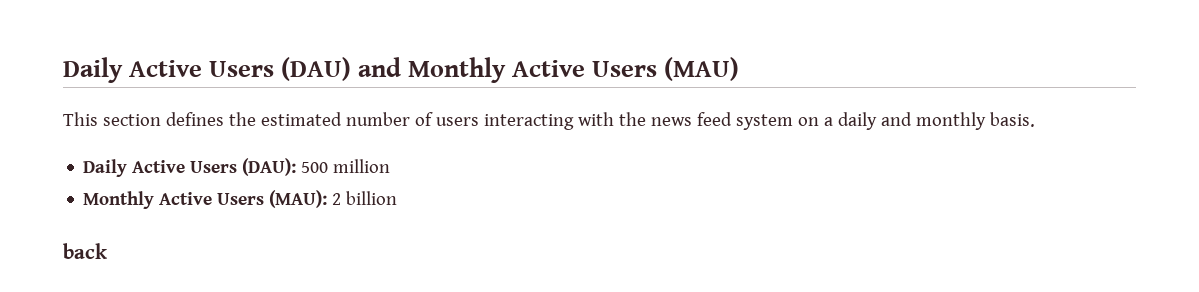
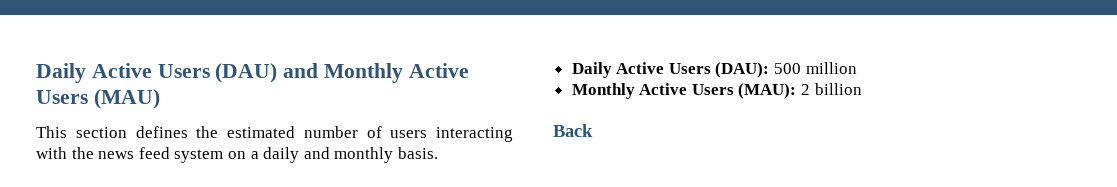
- back
+ Back

